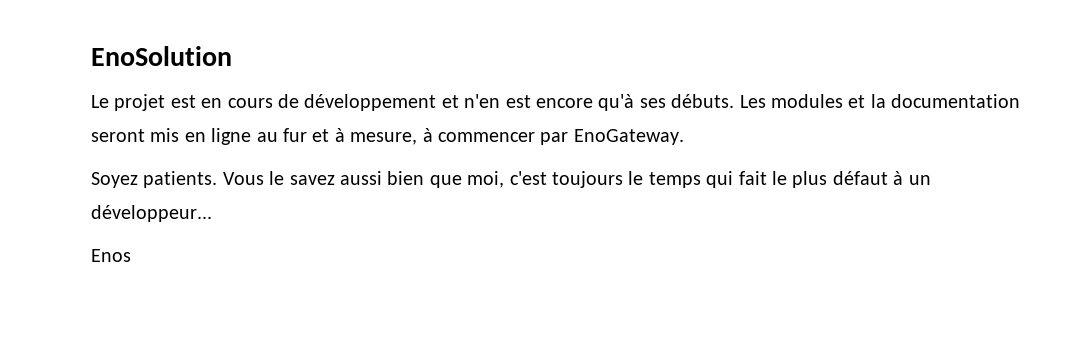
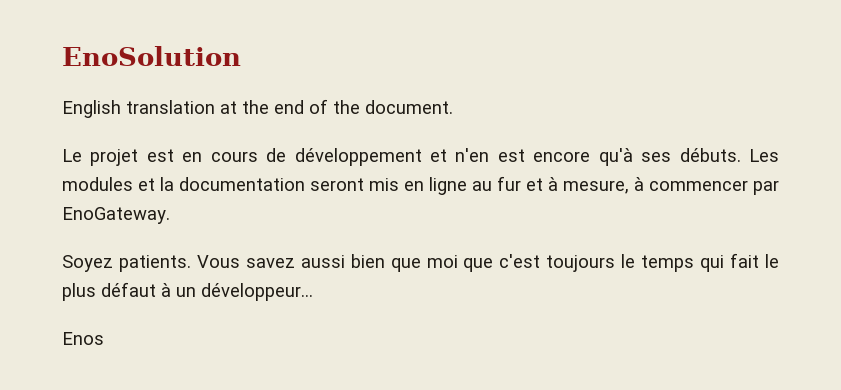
+ English translation at the end of the document.
- Vous le savez aussi bien que moi, c'est toujours le temps qui fait le plus défaut à un développeur...
+ Vous savez aussi bien que moi que c'est toujours le temps qui fait le plus défaut à un développeur...

